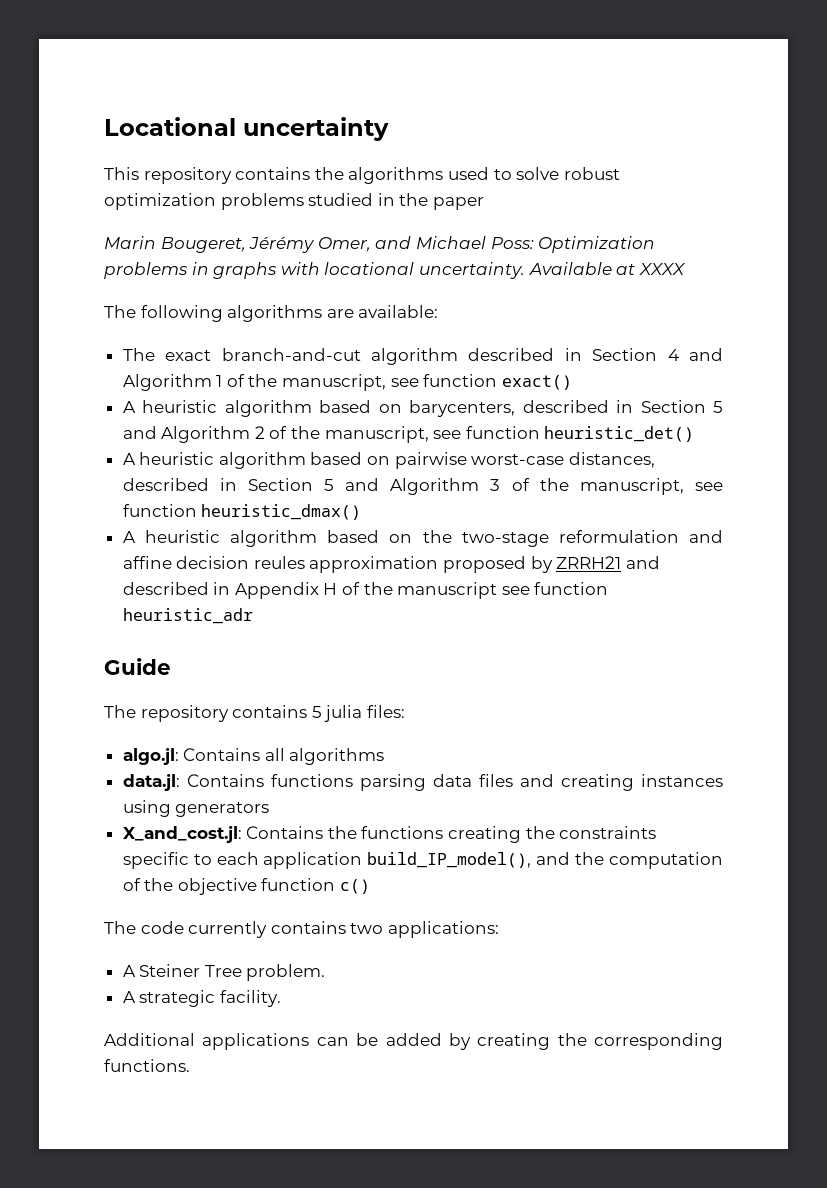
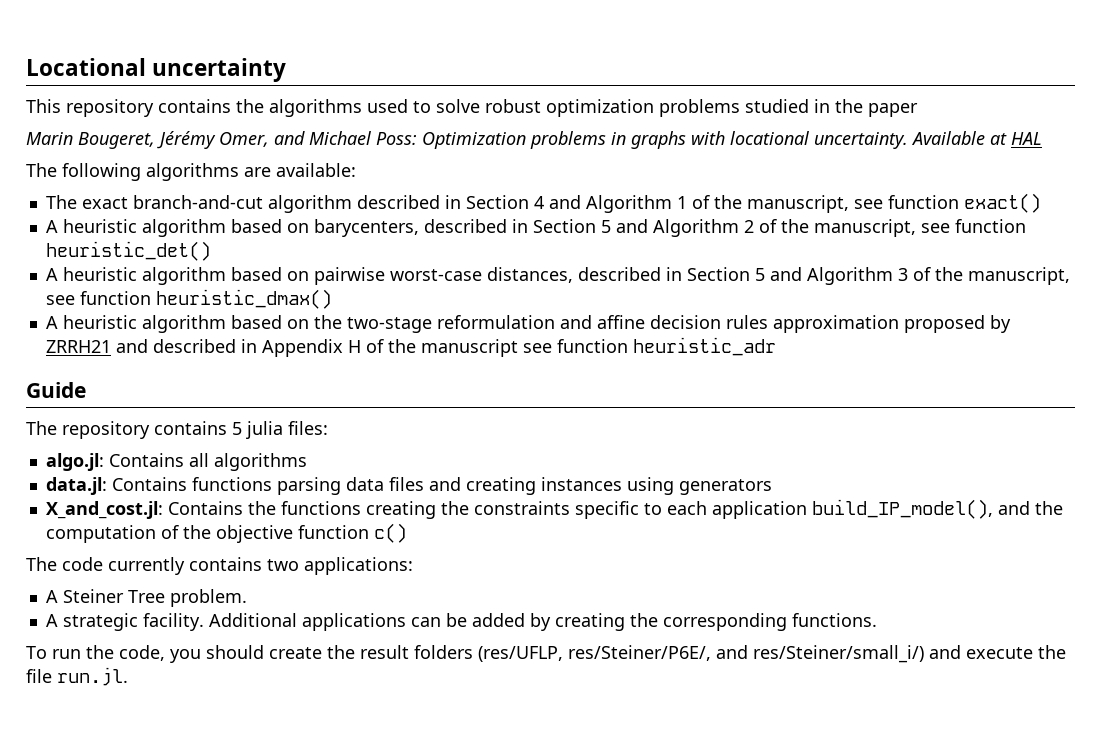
- Available at XXXX
+ Available at HAL
- A heuristic algorithm based on the two-stage reformulation and affine decision reules approximation proposed by ZRRH21 and described in Appendix H of the manuscript see function heuristic_adr
+ A heuristic algorithm based on the two-stage reformulation and affine decision rules approximation proposed by ZRRH21 and described in Appendix H of the manuscript see function heuristic_adr
- A strategic facility.
- Additional applications can be added by creating the corresponding functions.
+ A strategic facility. Additional applications can be added by creating the corresponding functions.
+ To run the code, you should create the result folders (res/UFLP, res/Steiner/P6E/, and res/Steiner/small_i/) and execute the file run.jl.

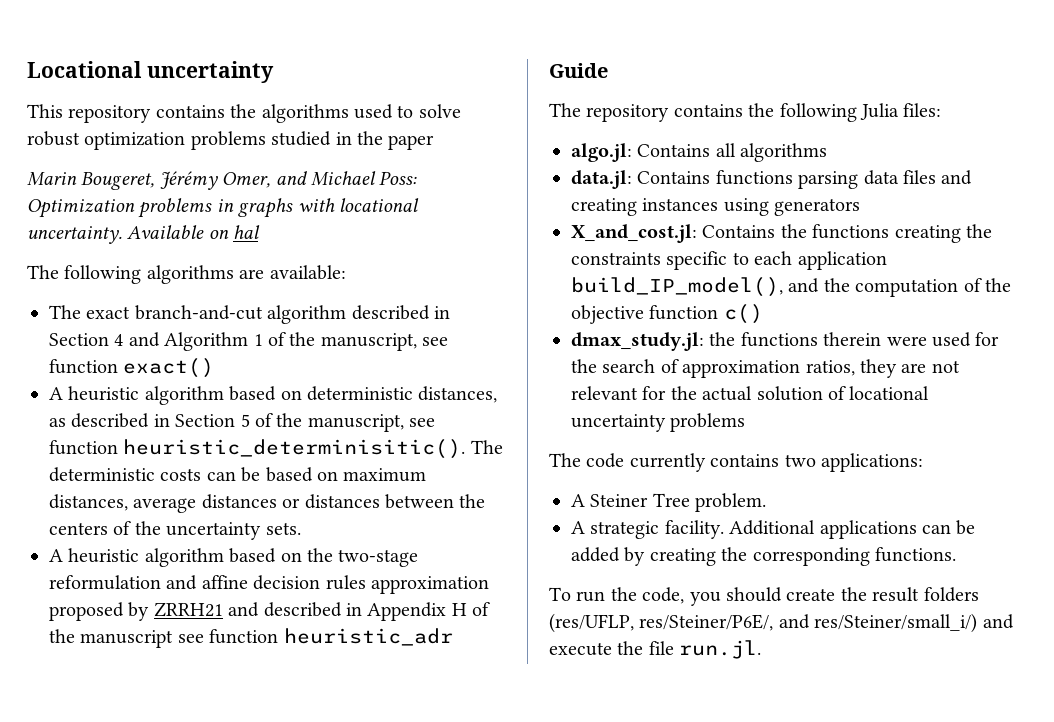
- Available at HAL
+ Available on hal
- A heuristic algorithm based on barycenters, described in Section 5 and Algorithm 2 of the manuscript, see function heuristic_det()
- A heuristic algorithm based on pairwise worst-case distances, described in Section 5 and Algorithm 3 of the manuscript, see function heuristic_dmax()
+ A heuristic algorithm based on deterministic distances, as described in Section 5 of the manuscript, see function heuristic_determinisitic(). The deterministic costs can be based on maximum distances, average distances or distances between the centers of the uncertainty sets.
- The repository contains 5 julia files:
+ The repository contains the following Julia files:
+ dmax_study.jl: the functions therein were used for the search of approximation ratios, they are not relevant for the actual solution of locational uncertainty problems

